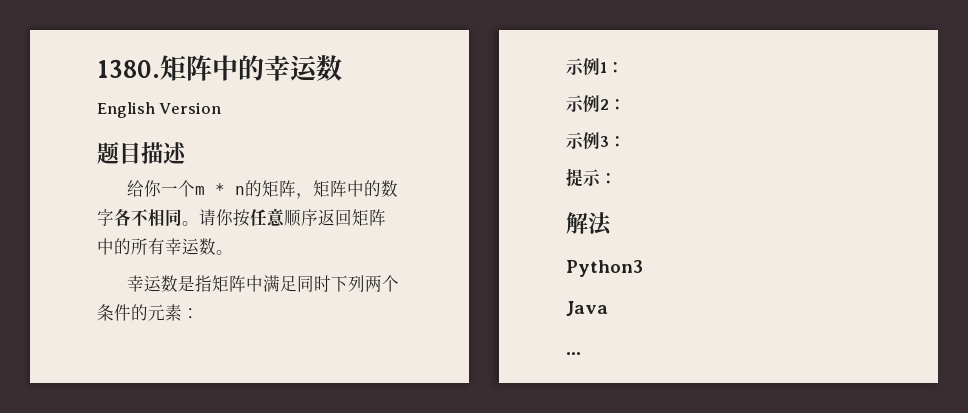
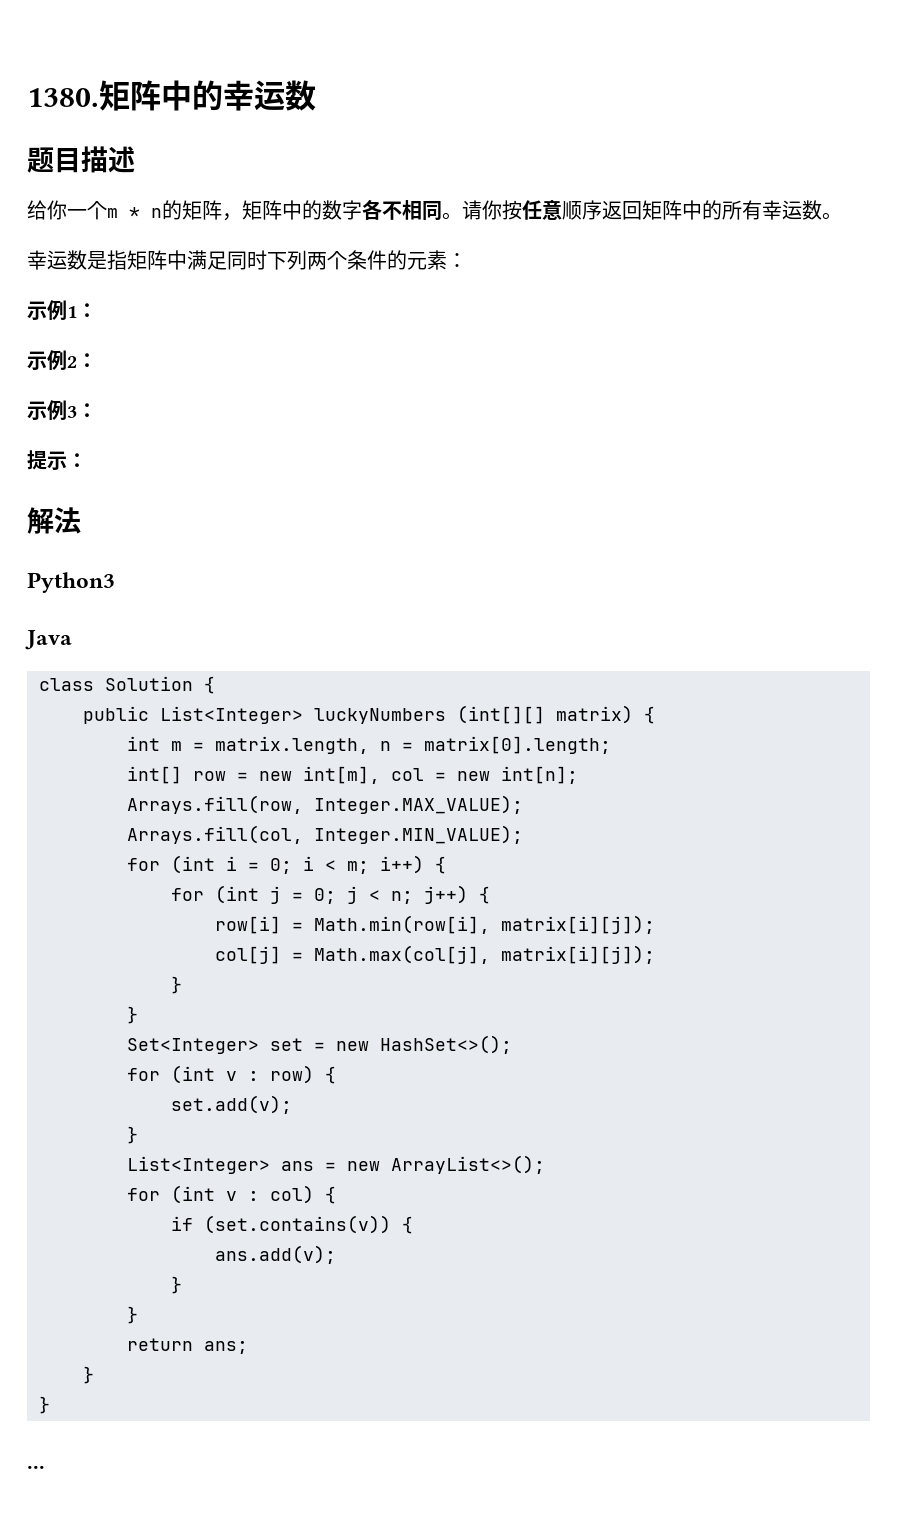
- English Version
+ class Solution {
+ public List<Integer> luckyNumbers (int[][] matrix) {
+ int m = matrix.length, n = matrix[0].length;
+ int[] row = new int[m], col = new int[n];
+ Arrays.fill(row, Integer.MAX_VALUE);
+ Arrays.fill(col, Integer.MIN_VALUE);
+ for (int i = 0; i < m; i++) {
+ for (int j = 0; j < n; j++) {
+ row[i] = Math.min(row[i], matrix[i][j]);
+ col[j] = Math.max(col[j], matrix[i][j]);
+ }
+ }
+ Set<Integer> set = new HashSet<>();
+ for (int v : row) {
+ set.add(v);
+ }
+ List<Integer> ans = new ArrayList<>();
+ for (int v : col) {
+ if (set.contains(v)) {
+ ans.add(v);
+ }
+ }
+ return ans;
+ }
+ }

